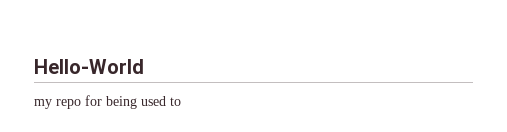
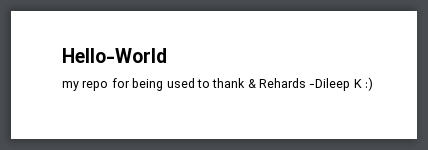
- my repo for being used to
+ my repo for being used to thank & Rehards -Dileep K :)

